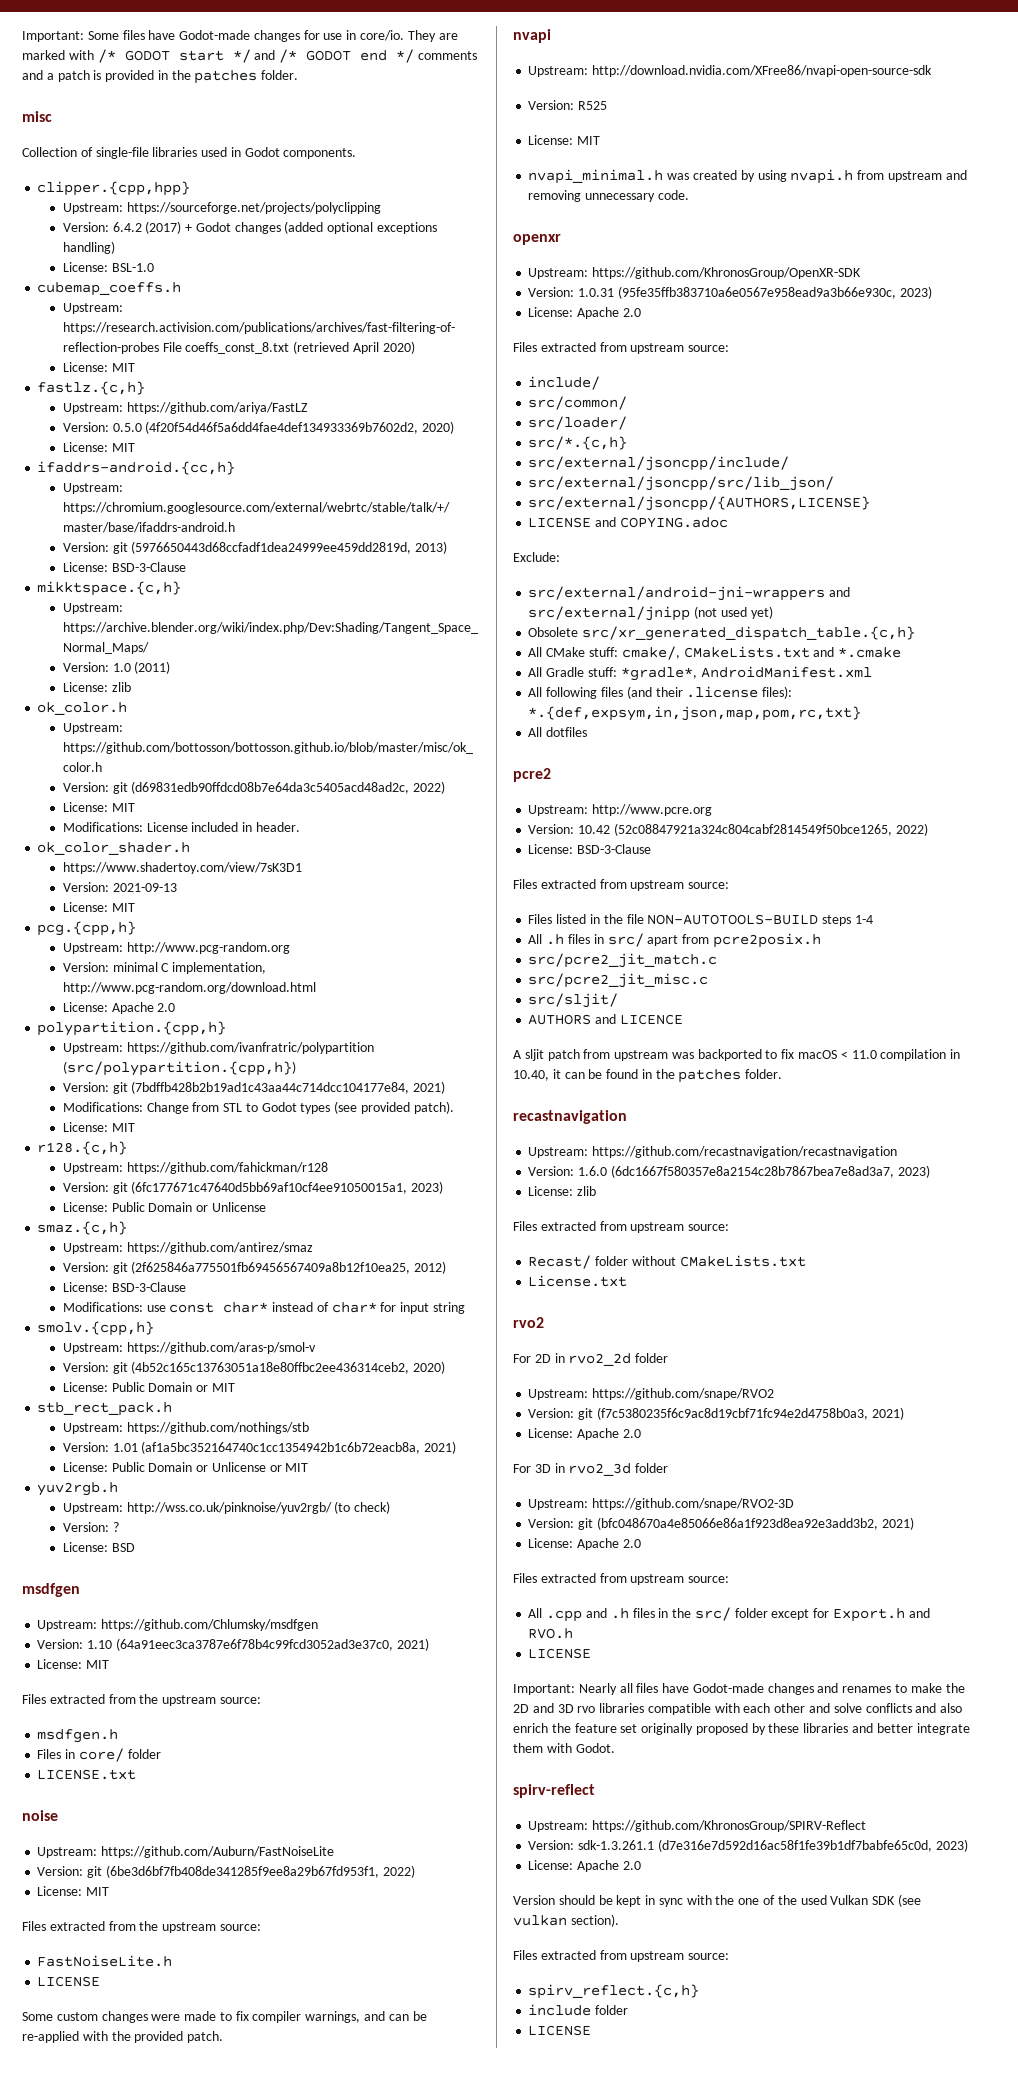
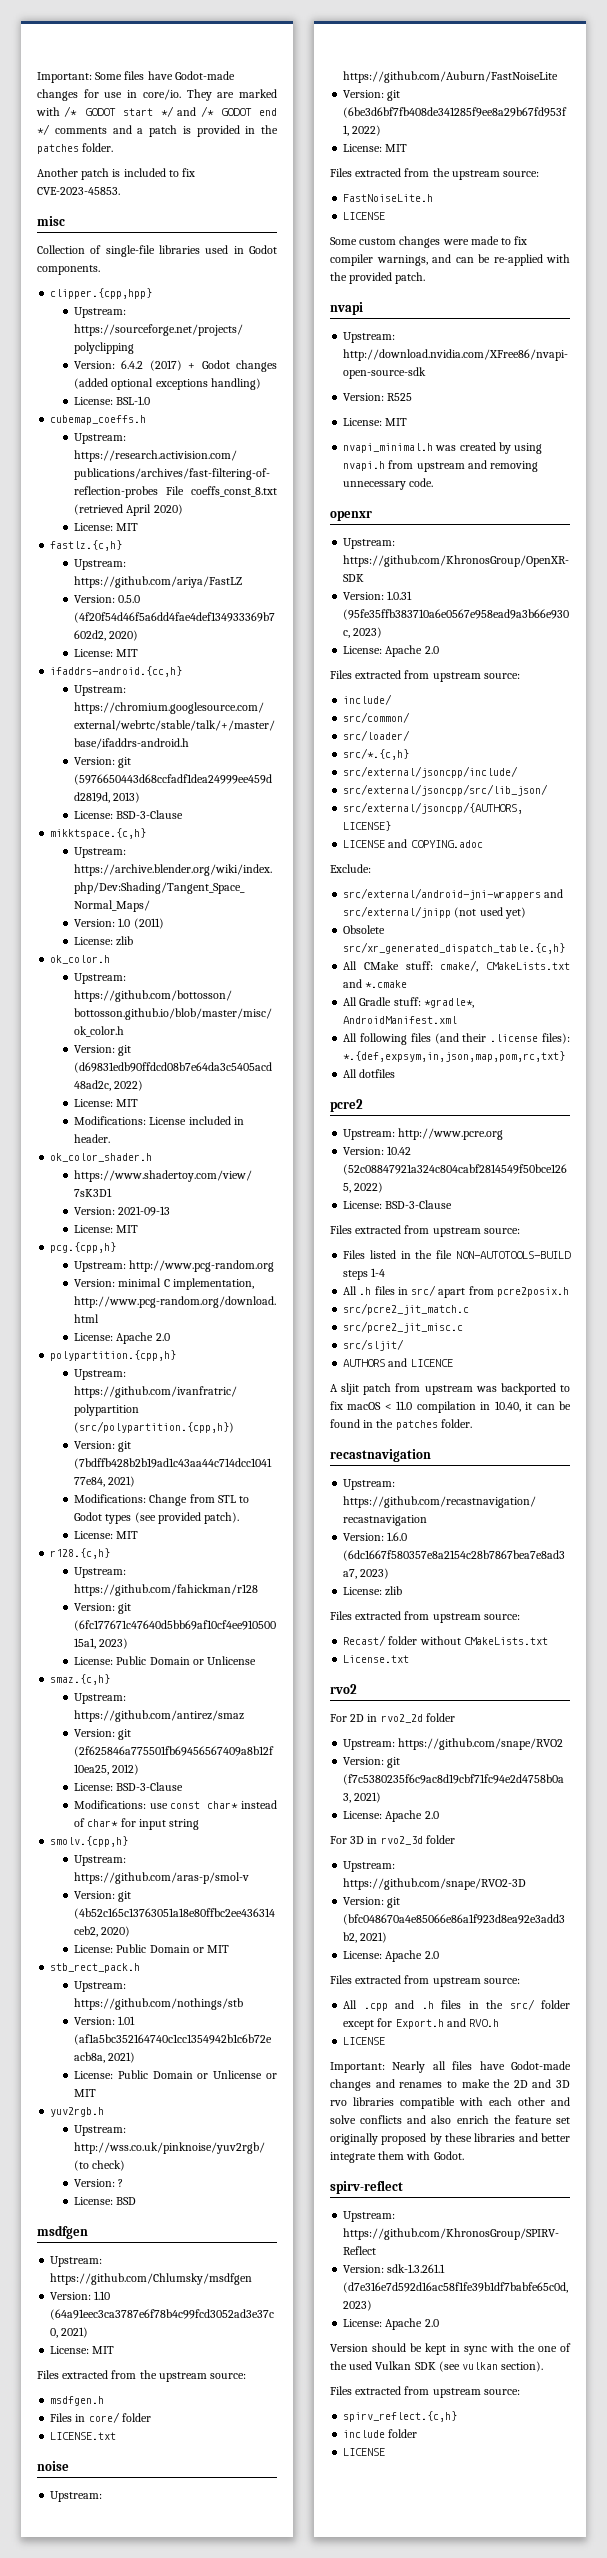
+ Another patch is included to fix CVE-2023-45853.

